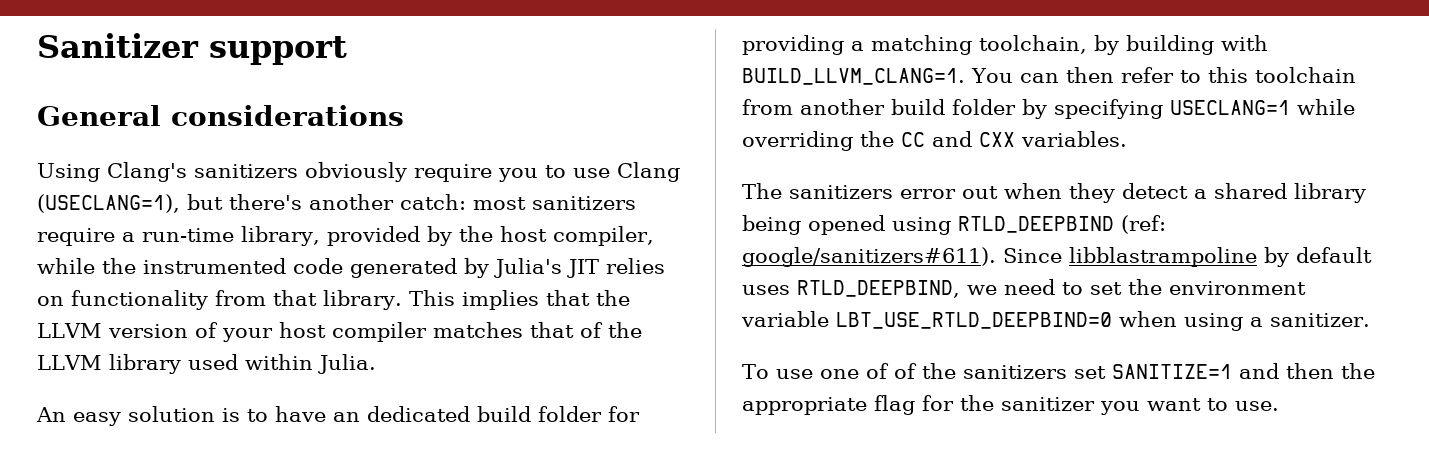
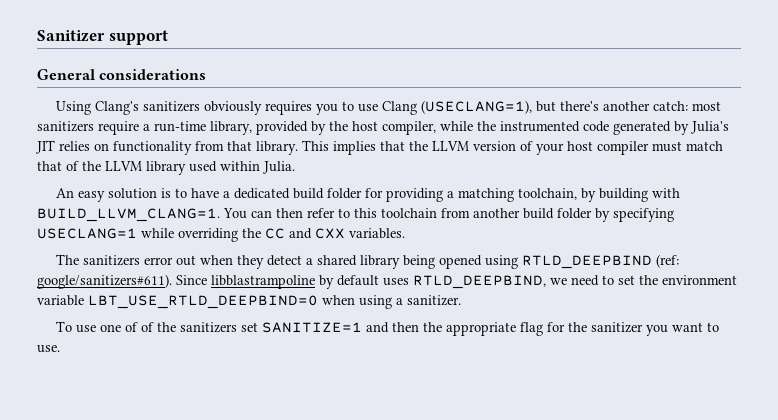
- Using Clang's sanitizers obviously require you to use Clang (USECLANG=1), but there's another catch: most sanitizers require a run-time library, provided by the host compiler, while the instrumented code generated by Julia's JIT relies on functionality from that library.
+ Using Clang's sanitizers obviously requires you to use Clang (USECLANG=1), but there's another catch: most sanitizers require a run-time library, provided by the host compiler, while the instrumented code generated by Julia's JIT relies on functionality from that library.
- This implies that the LLVM version of your host compiler matches that of the LLVM library used within Julia.
+ This implies that the LLVM version of your host compiler must match that of the LLVM library used within Julia.
- An easy solution is to have an dedicated build folder for providing a matching toolchain, by building with BUILD_LLVM_CLANG=1.
+ An easy solution is to have a dedicated build folder for providing a matching toolchain, by building with BUILD_LLVM_CLANG=1.

